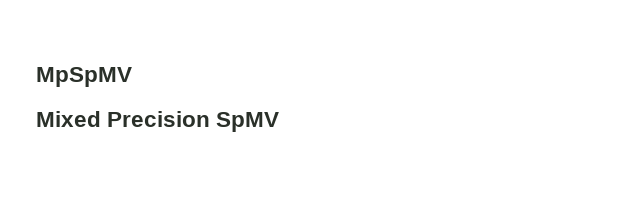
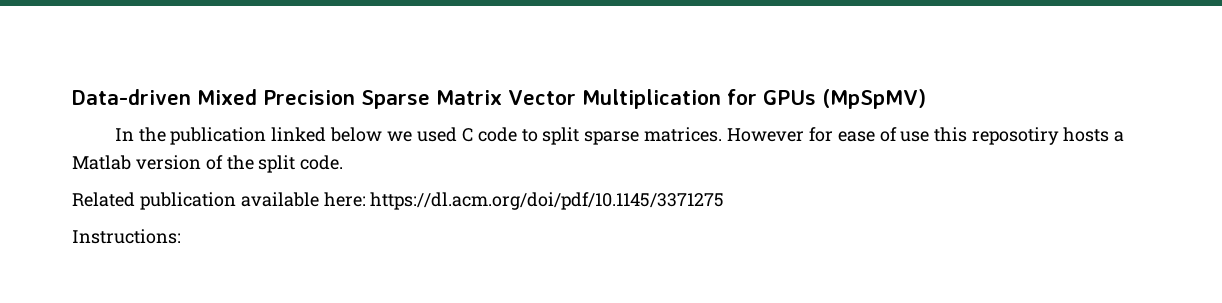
- MpSpMV
- Mixed Precision SpMV
+ Data-driven Mixed Precision Sparse Matrix Vector Multiplication for GPUs (MpSpMV)
+ In the publication linked below we used C code to split sparse matrices. However for ease of use this reposotiry hosts a Matlab version of the split code.
+ Related publication available here: https://dl.acm.org/doi/pdf/10.1145/3371275
+ Instructions:

